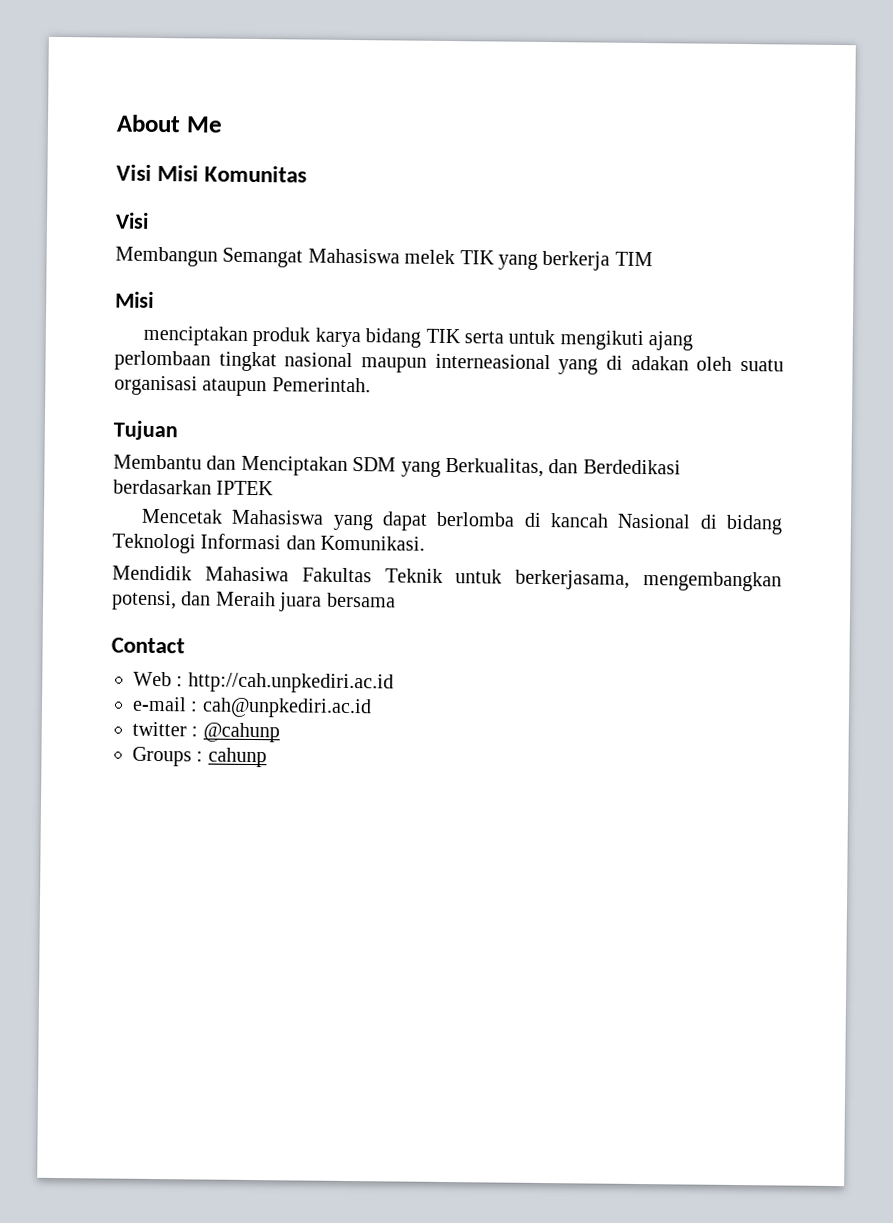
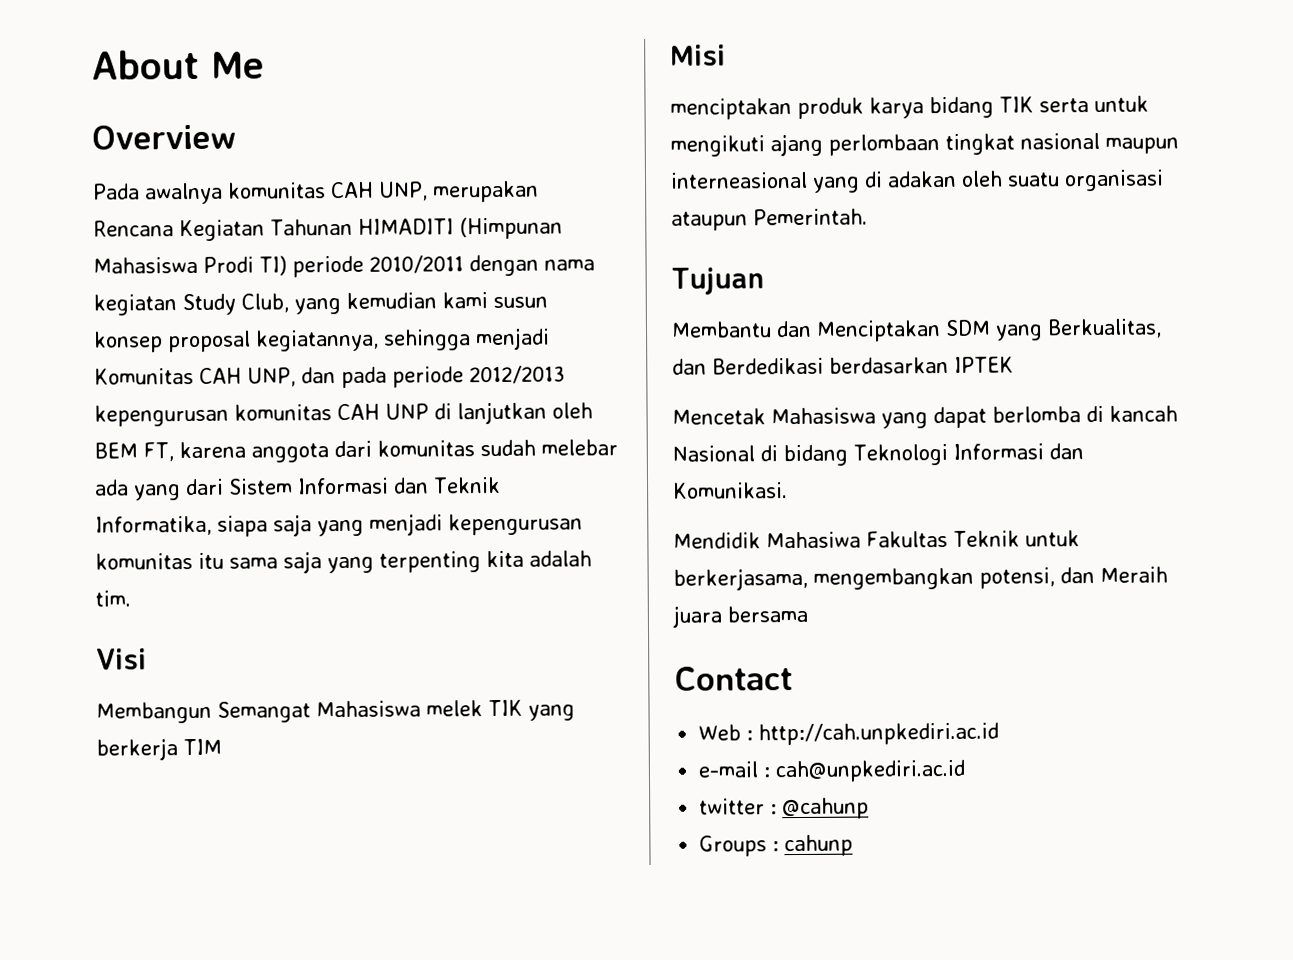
- Visi Misi Komunitas
+ Overview
+ Pada awalnya komunitas CAH UNP, merupakan Rencana Kegiatan Tahunan HIMADITI (Himpunan Mahasiswa Prodi TI) periode 2010/2011 dengan nama kegiatan Study Club, yang kemudian kami susun konsep proposal kegiatannya, sehingga menjadi Komunitas CAH UNP, dan pada periode 2012/2013 kepengurusan komunitas CAH UNP di lanjutkan oleh BEM FT, karena anggota dari komunitas sudah melebar ada yang dari Sistem Informasi dan Teknik Informatika, siapa saja yang menjadi kepengurusan komunitas itu sama saja yang terpenting kita adalah tim.

